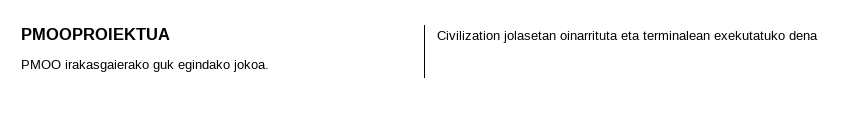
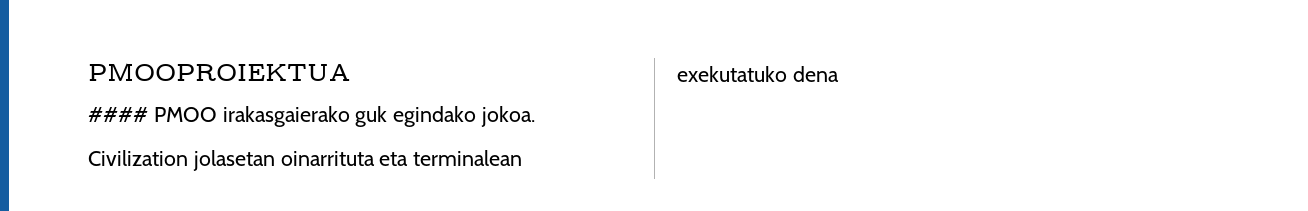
- PMOO irakasgaierako guk egindako jokoa.
+ #### PMOO irakasgaierako guk egindako jokoa.

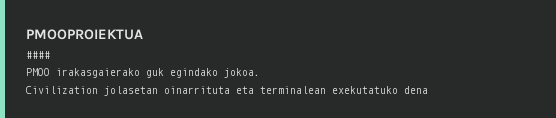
- #### PMOO irakasgaierako guk egindako jokoa.
+ ####
+ PMOO irakasgaierako guk egindako jokoa.

